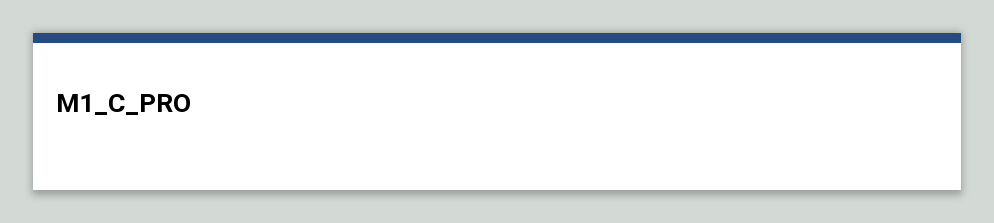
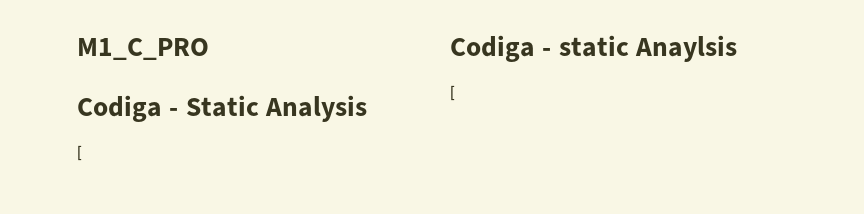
+ Codiga - Static Analysis
+ [
+ Codiga - static Anaylsis
+ [

